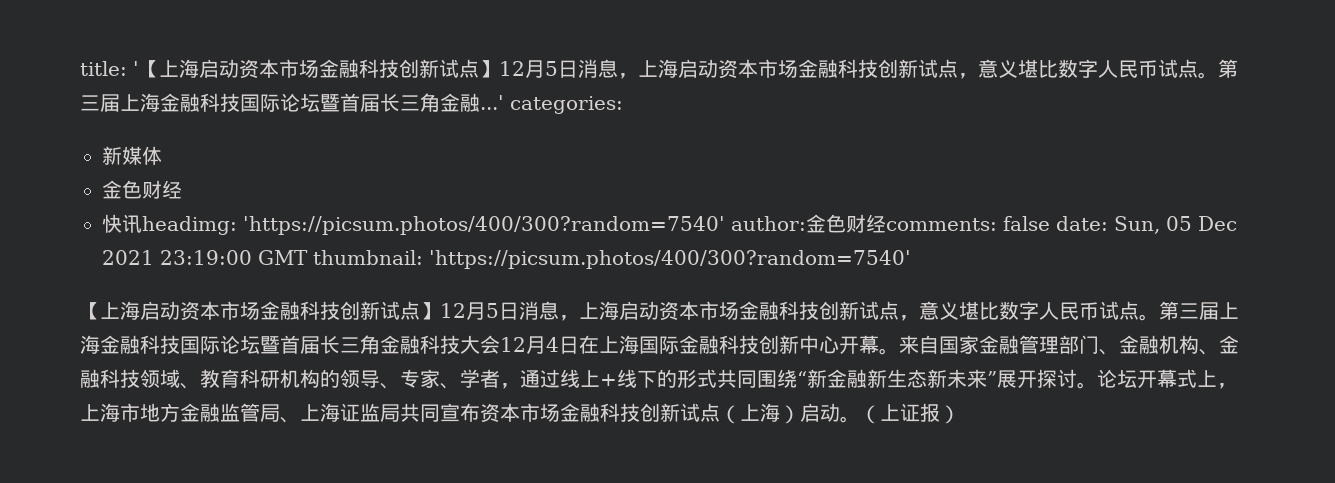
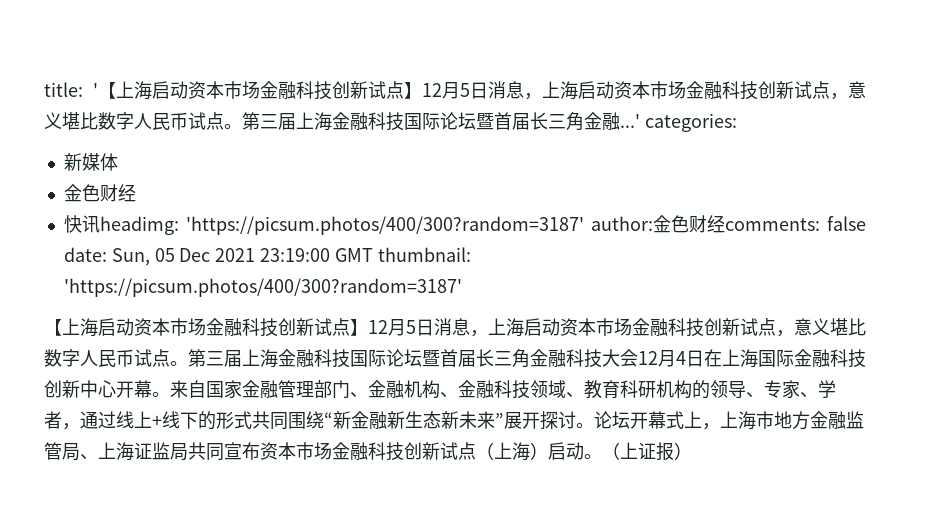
- 快讯headimg: 'https://picsum.photos/400/300?random=7540' author:金色财经comments: false date: Sun, 05 Dec 2021 23:19:00 GMT thumbnail: 'https://picsum.photos/400/300?random=7540'
+ 快讯headimg: 'https://picsum.photos/400/300?random=3187' author:金色财经comments: false date: Sun, 05 Dec 2021 23:19:00 GMT thumbnail: 'https://picsum.photos/400/300?random=3187'

